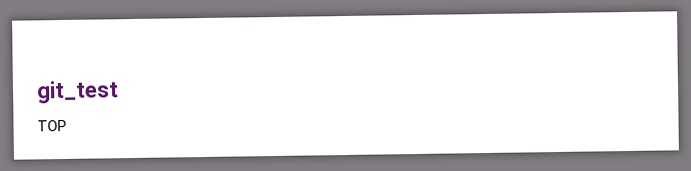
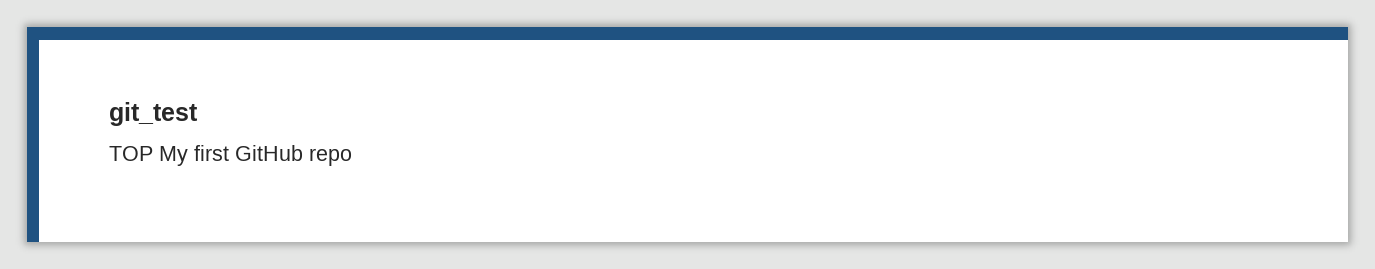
- TOP
+ TOP My first GitHub repo

